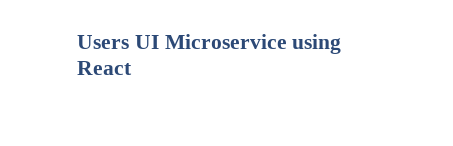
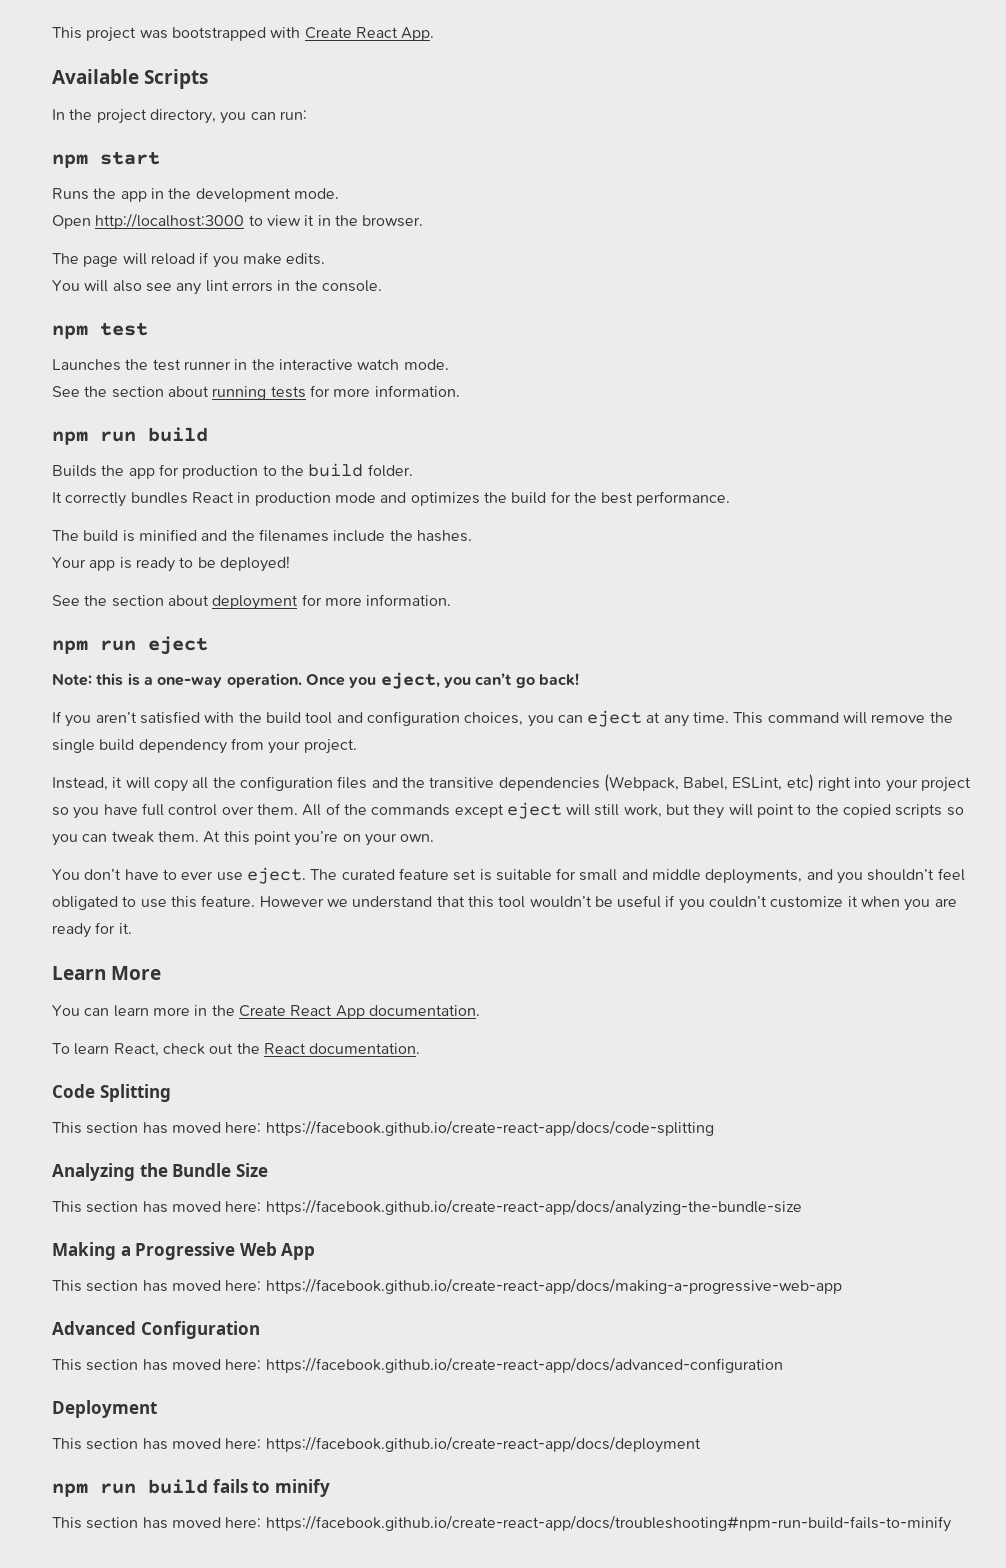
- Users UI Microservice using React
+ This project was bootstrapped with Create React App.
+ Available Scripts
+ In the project directory, you can run:
+ npm start
+ Runs the app in the development mode.
+ Open http://localhost:3000 to view it in the browser.
+ The page will reload if you make edits.
+ You will also see any lint errors in the console.
+ npm test
+ Launches the test runner in the interactive watch mode.
+ See the section about running tests for more information.
+ npm run build
+ Builds the app for production to the build folder.
+ It correctly bundles React in production mode and optimizes the build for the best performance.
+ The build is minified and the filenames include the hashes.
+ Your app is ready to be deployed!
+ See the section about deployment for more information.
+ npm run eject
+ Note: this is a one-way operation. Once you eject, you can’t go back!
+ If you aren’t satisfied with the build tool and configuration choices, you can eject at any time. This command will remove the single build dependency from your project.
+ Instead, it will copy all the configuration files and the transitive dependencies (Webpack, Babel, ESLint, etc) right into your project so you have full control over them. All of the commands except eject will still work, but they will point to the copied scripts so you can tweak them. At this point you’re on your own.
+ You don’t have to ever use eject. The curated feature set is suitable for small and middle deployments, and you shouldn’t feel obligated to use this feature. However we understand that this tool wouldn’t be useful if you couldn’t customize it when you are ready for it.
+ Learn More
+ You can learn more in the Create React App documentation.
+ To learn React, check out the React documentation.
+ Code Splitting
+ This section has moved here: https://facebook.github.io/create-react-app/docs/code-splitting
+ Analyzing the Bundle Size
+ This section has moved here: https://facebook.github.io/create-react-app/docs/analyzing-the-bundle-size
+ Making a Progressive Web App
+ This section has moved here: https://facebook.github.io/create-react-app/docs/making-a-progressive-web-app
+ Advanced Configuration
+ This section has moved here: https://facebook.github.io/create-react-app/docs/advanced-configuration
+ Deployment
+ This section has moved here: https://facebook.github.io/create-react-app/docs/deployment
+ npm run build fails to minify
+ This section has moved here: https://facebook.github.io/create-react-app/docs/troubleshooting#npm-run-build-fails-to-minify

